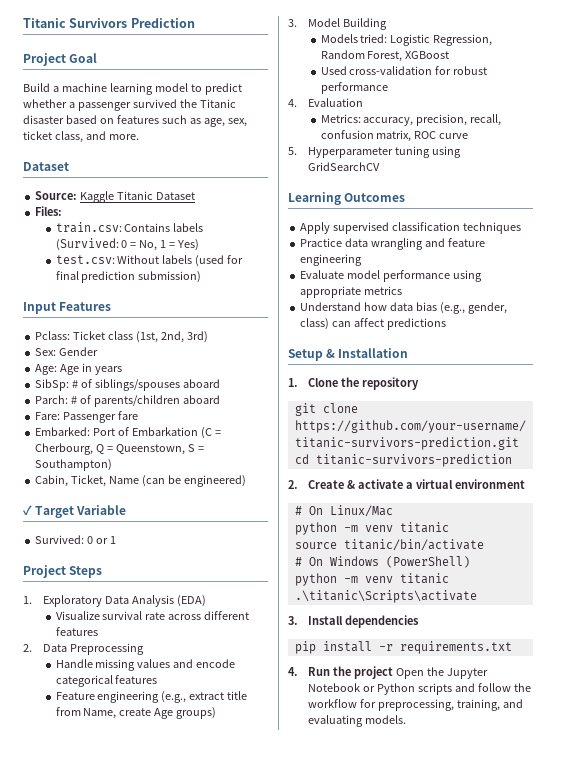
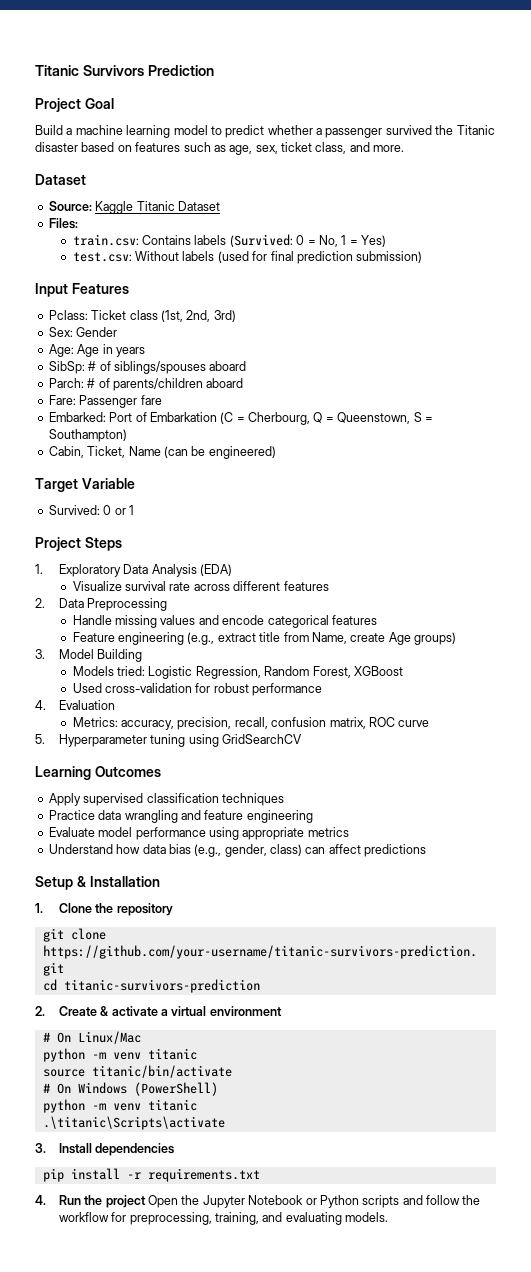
- ✓ Target Variable
+ Target Variable

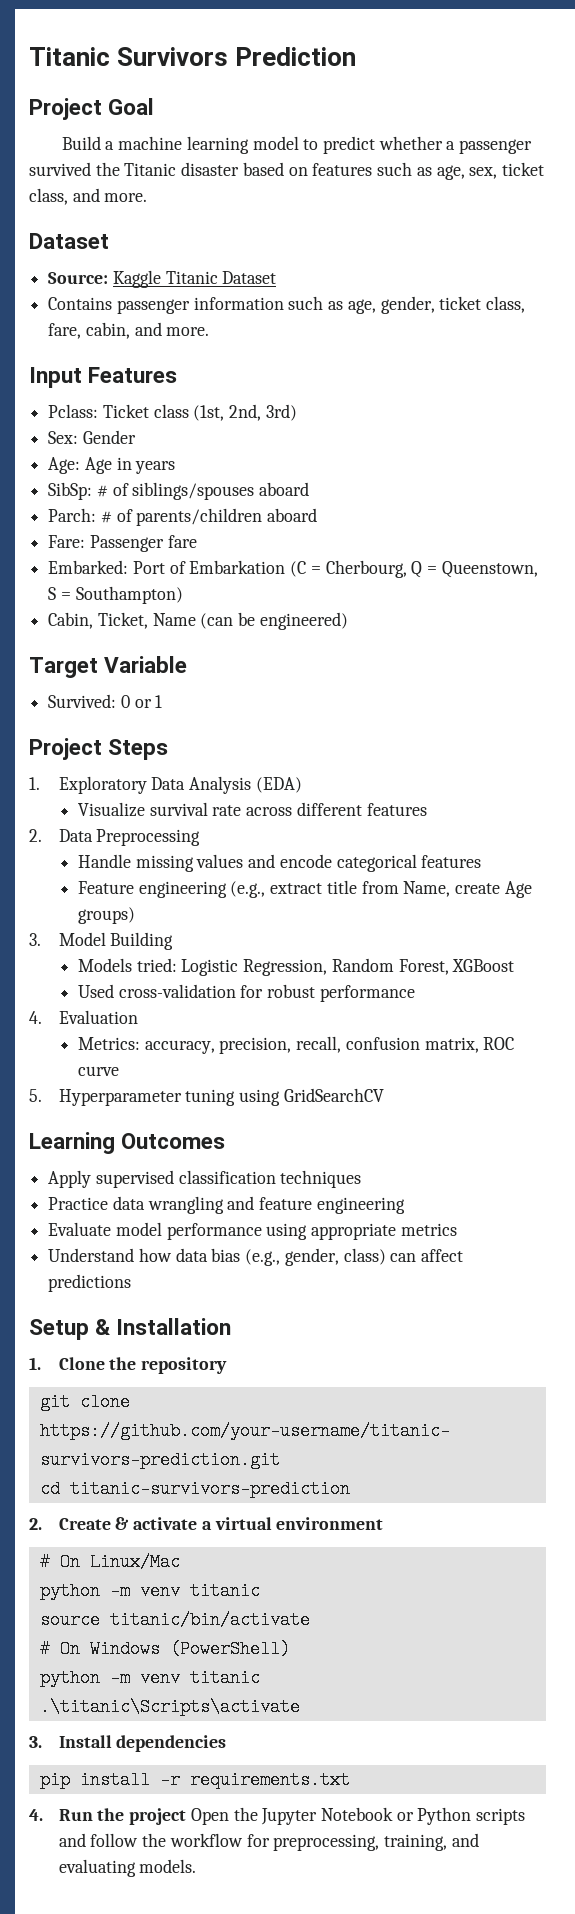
- Files:
- train.csv: Contains labels (Survived: 0 = No, 1 = Yes)
- test.csv: Without labels (used for final prediction submission)
+ Contains passenger information such as age, gender, ticket class, fare, cabin, and more.

